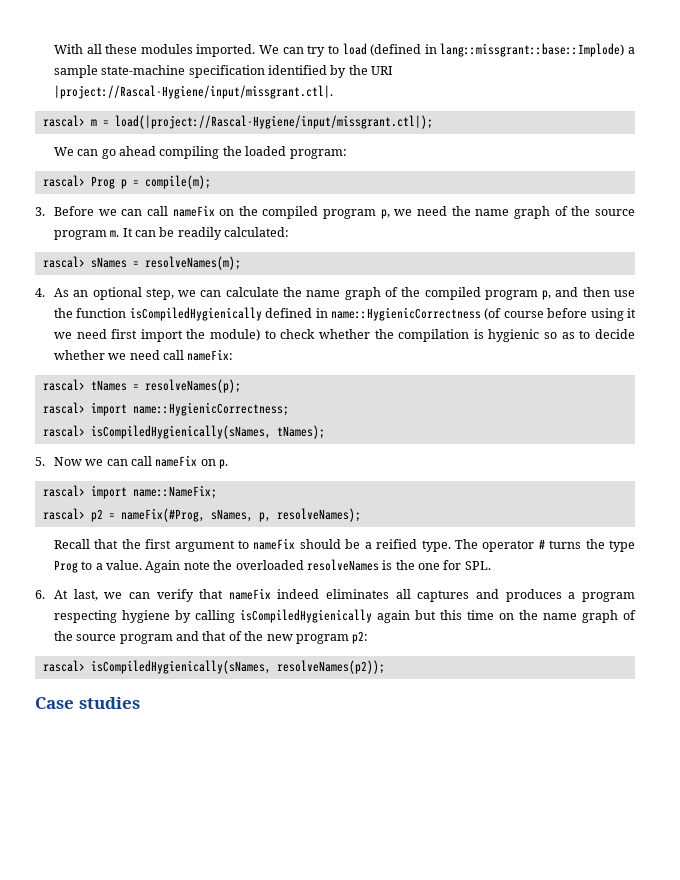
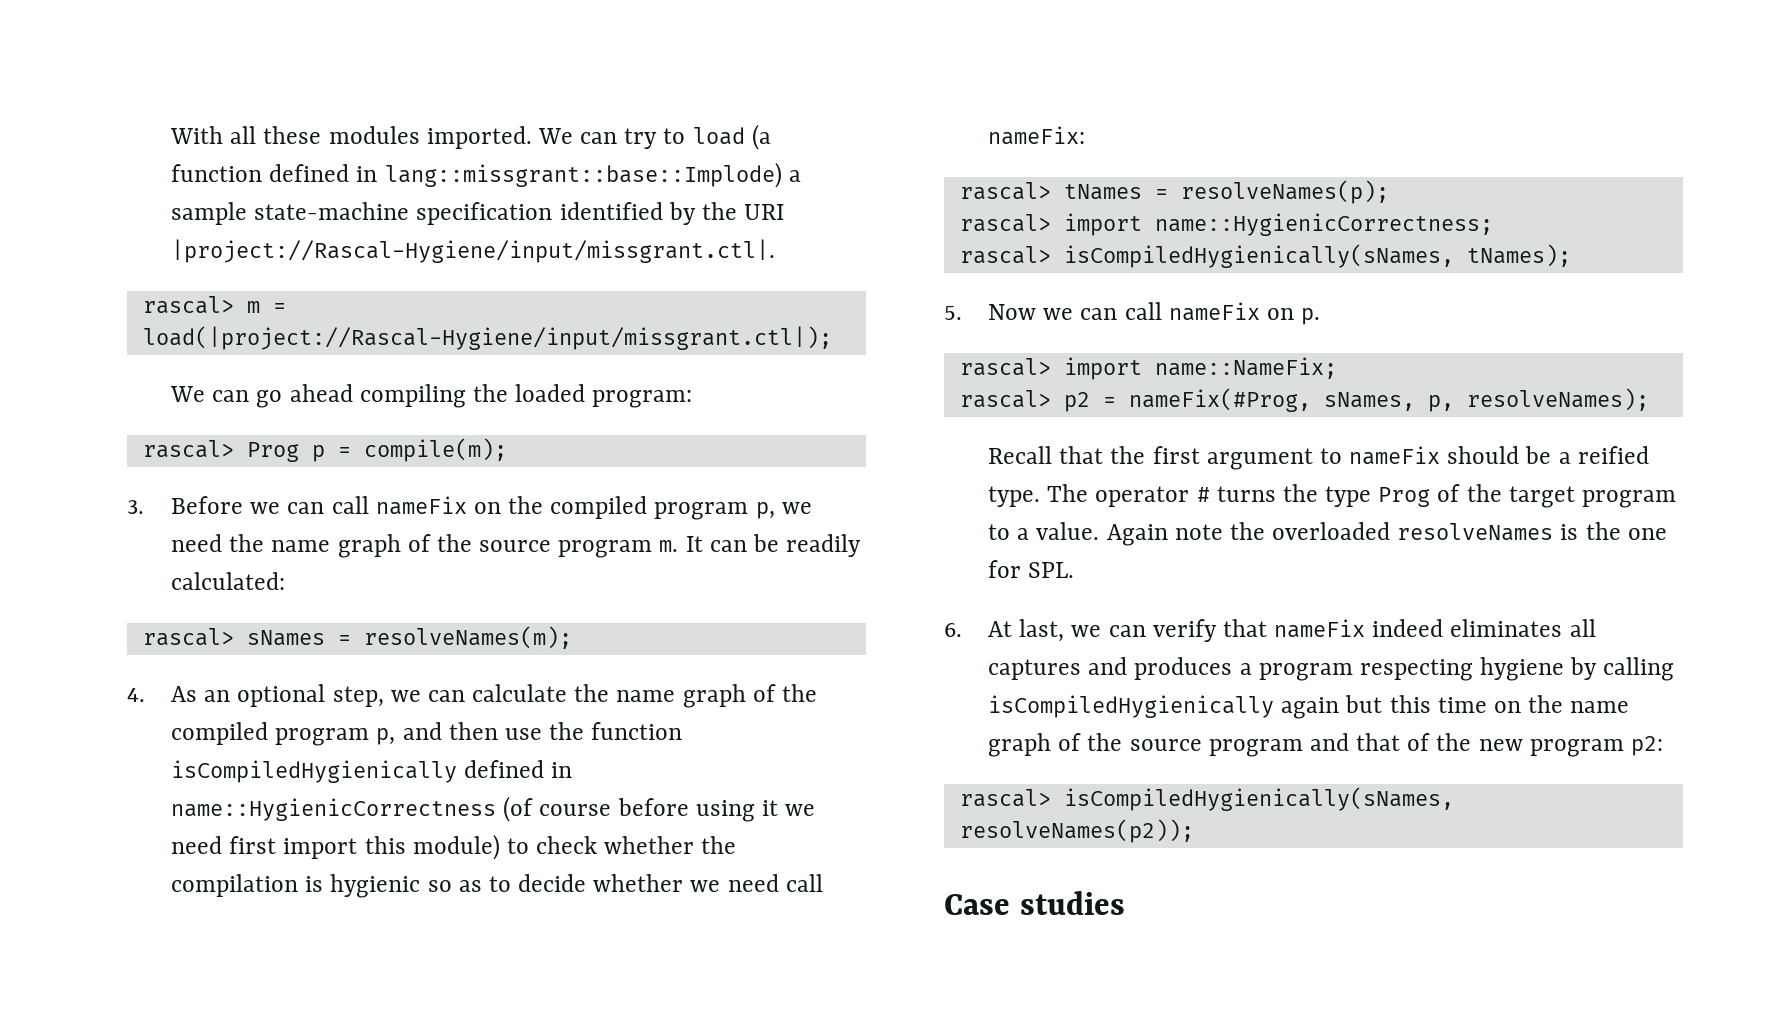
- We can try to load (defined in lang::missgrant::base::Implode) a sample state-machine specification identified by the URI |project://Rascal-Hygiene/input/missgrant.ctl|.
+ We can try to load (a function defined in lang::missgrant::base::Implode) a sample state-machine specification identified by the URI |project://Rascal-Hygiene/input/missgrant.ctl|.
- 4. As an optional step, we can calculate the name graph of the compiled program p, and then use the function isCompiledHygienically defined in name::HygienicCorrectness (of course before using it we need first import the module) to check whether the compilation is hygienic so as to decide whether we need call nameFix:
+ 4. As an optional step, we can calculate the name graph of the compiled program p, and then use the function isCompiledHygienically defined in name::HygienicCorrectness (of course before using it we need first import this module) to check whether the compilation is hygienic so as to decide whether we need call nameFix:
- The operator # turns the type Prog to a value.
+ The operator # turns the type Prog of the target program to a value.

